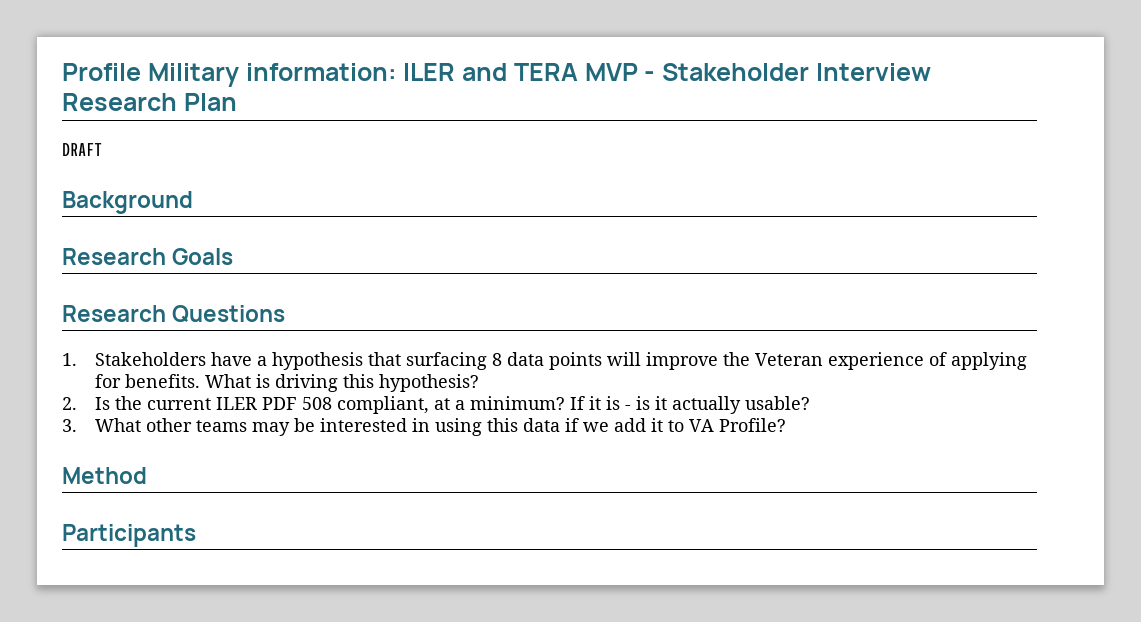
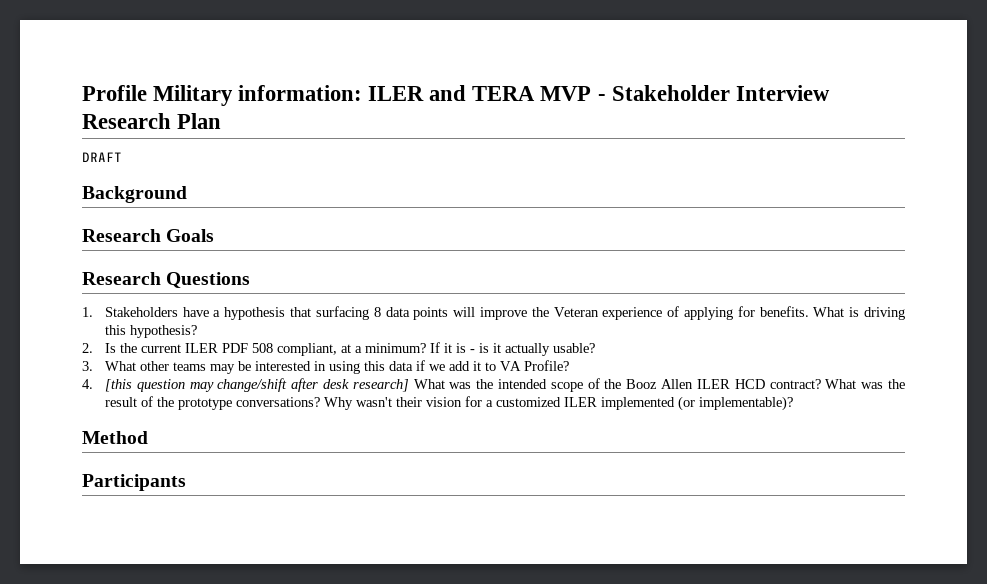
+ 4. [this question may change/shift after desk research] What was the intended scope of the Booz Allen ILER HCD contract? What was the result of the prototype conversations? Why wasn't their vision for a customized ILER implemented (or implementable)?

